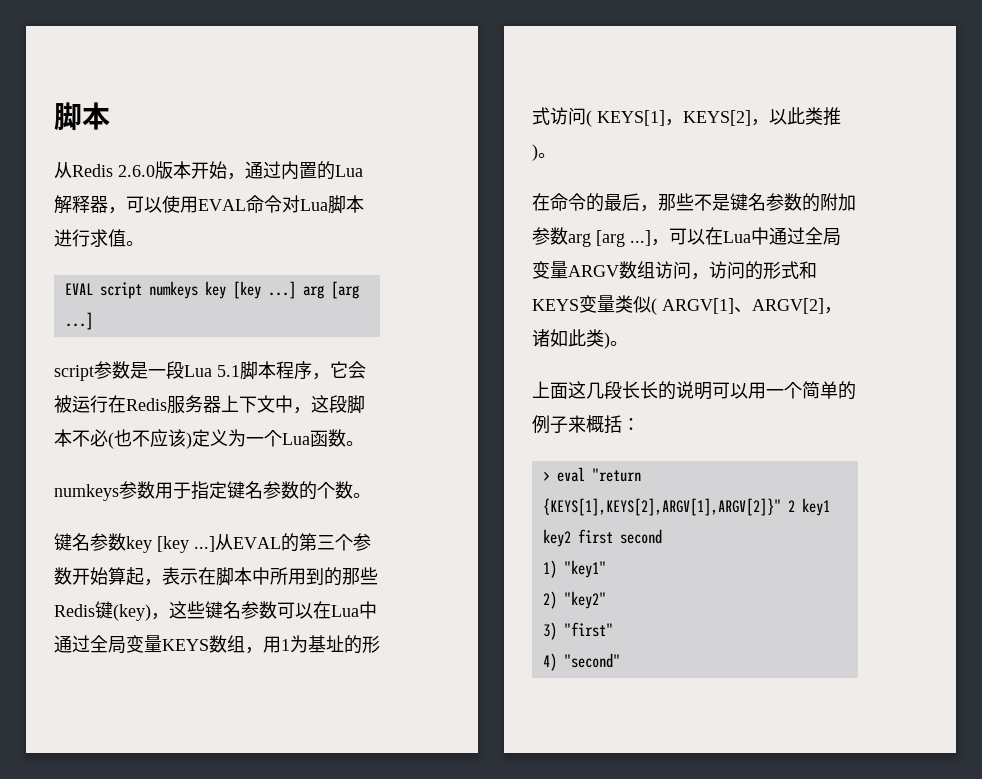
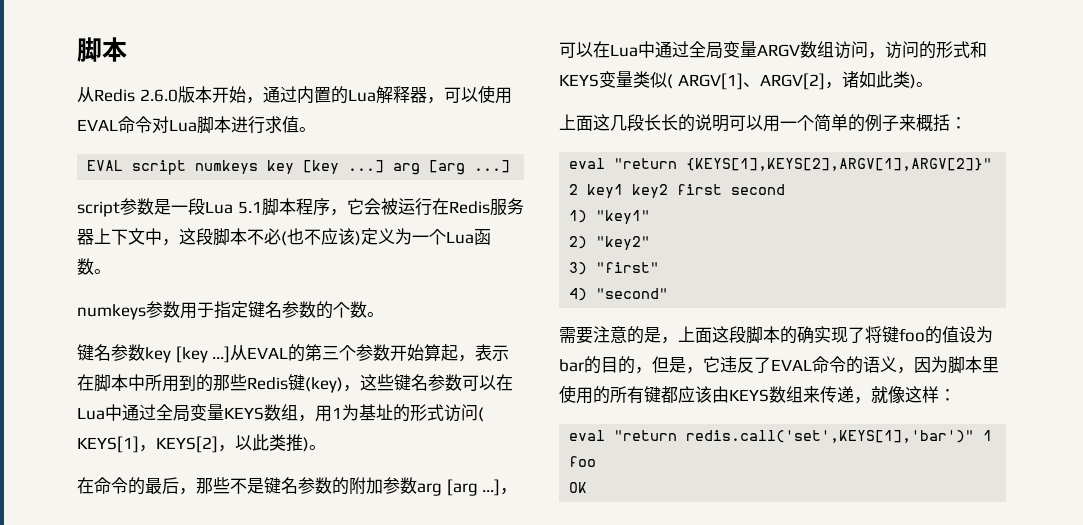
- > eval "return {KEYS[1],KEYS[2],ARGV[1],ARGV[2]}" 2 key1 key2 first second
+ eval "return {KEYS[1],KEYS[2],ARGV[1],ARGV[2]}" 2 key1 key2 first second
+ 需要注意的是，上面这段脚本的确实现了将键foo的值设为bar的目的，但是，它违反了EVAL命令的语义，因为脚本里使用的所有键都应该由KEYS数组来传递，就像这样：
+ eval "return redis.call('set',KEYS[1],'bar')" 1 foo
+ OK

